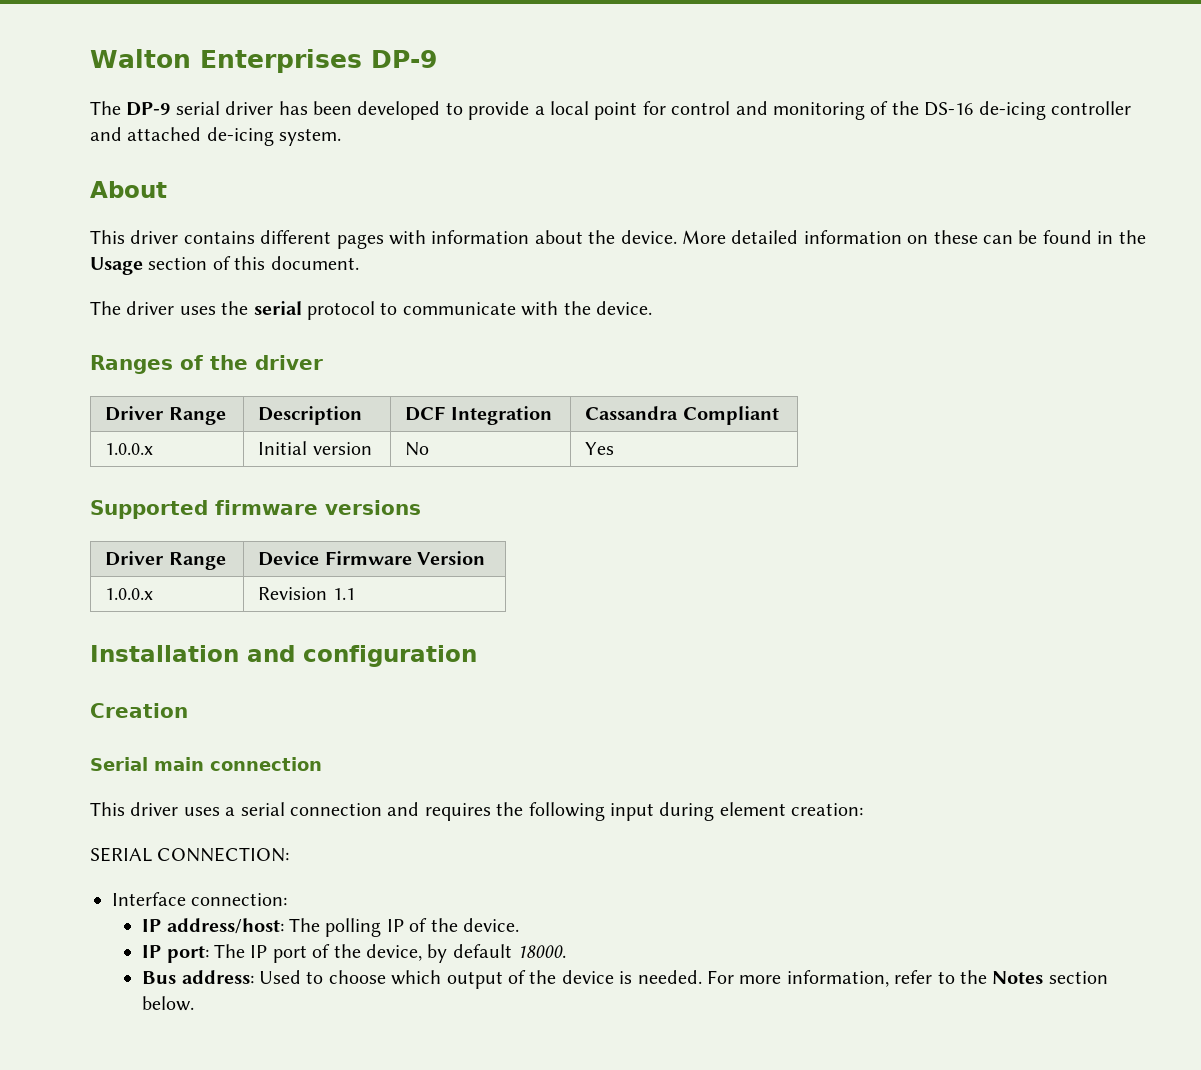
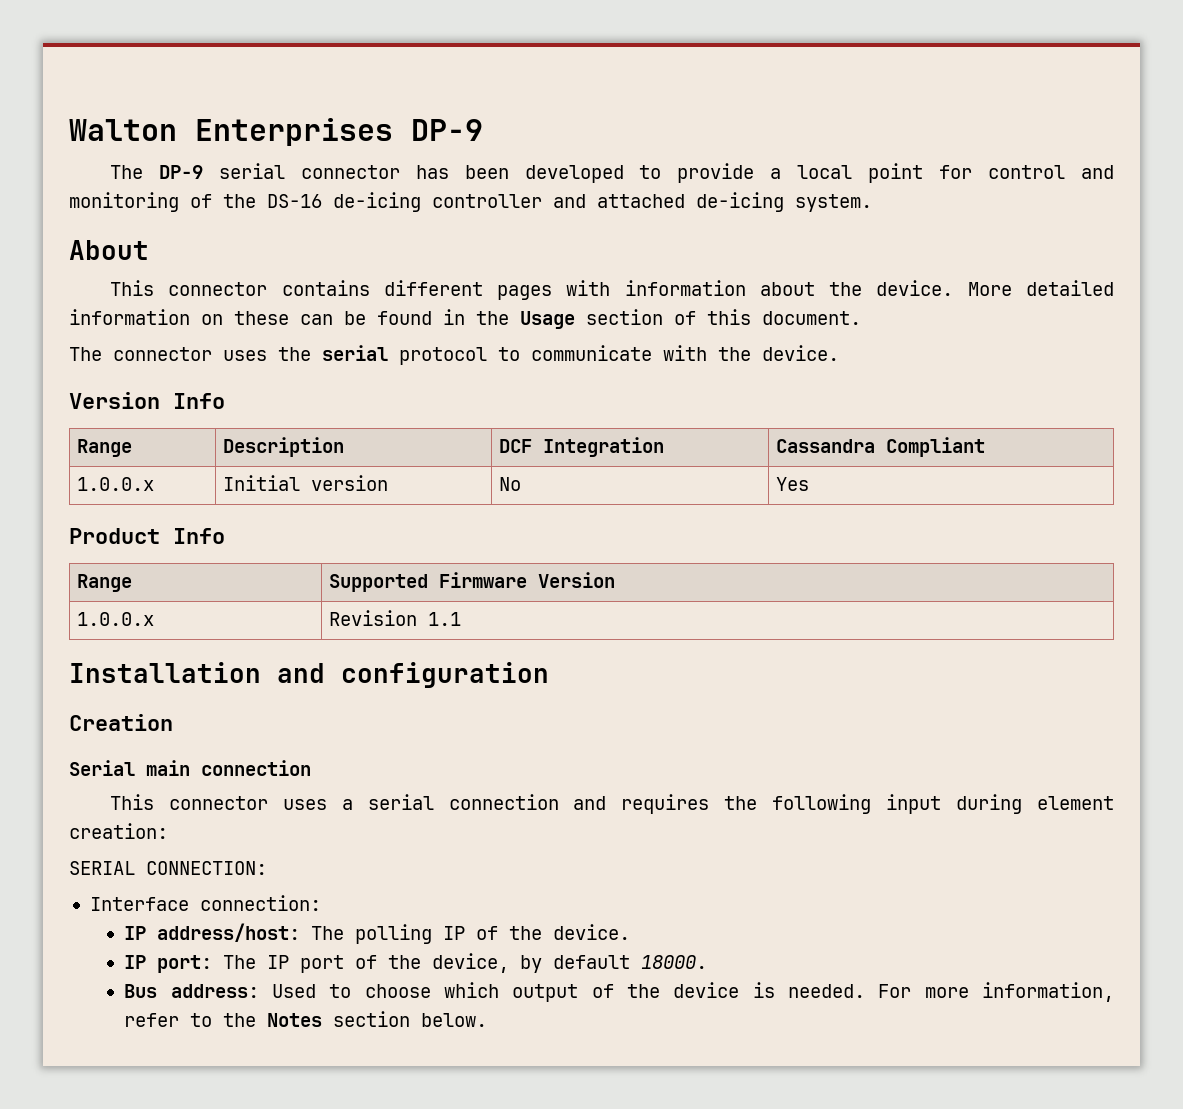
- The DP-9 serial driver has been developed to provide a local point for control and monitoring of the DS-16 de-icing controller and attached de-icing system.
+ The DP-9 serial connector has been developed to provide a local point for control and monitoring of the DS-16 de-icing controller and attached de-icing system.
- This driver contains different pages with information about the device.
+ This connector contains different pages with information about the device.
- The driver uses the serial protocol to communicate with the device.
+ The connector uses the serial protocol to communicate with the device.
- Ranges of the driver
- Driver Range | Description | DCF Integration | Cassandra Compliant
+ Version Info
+ Range | Description | DCF Integration | Cassandra Compliant
- Supported firmware versions
- Driver Range | Device Firmware Version
+ Product Info
+ Range | Supported Firmware Version
- This driver uses a serial connection and requires the following input during element creation:
+ This connector uses a serial connection and requires the following input during element creation:

